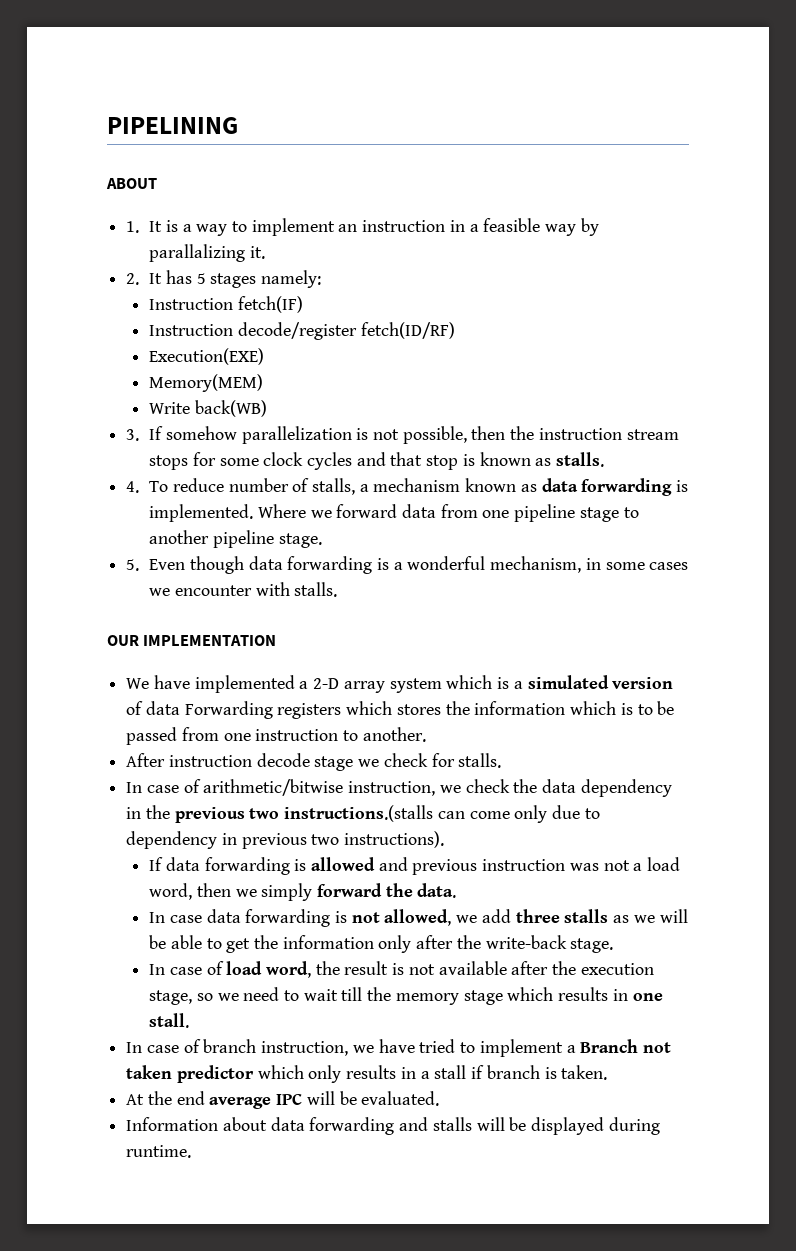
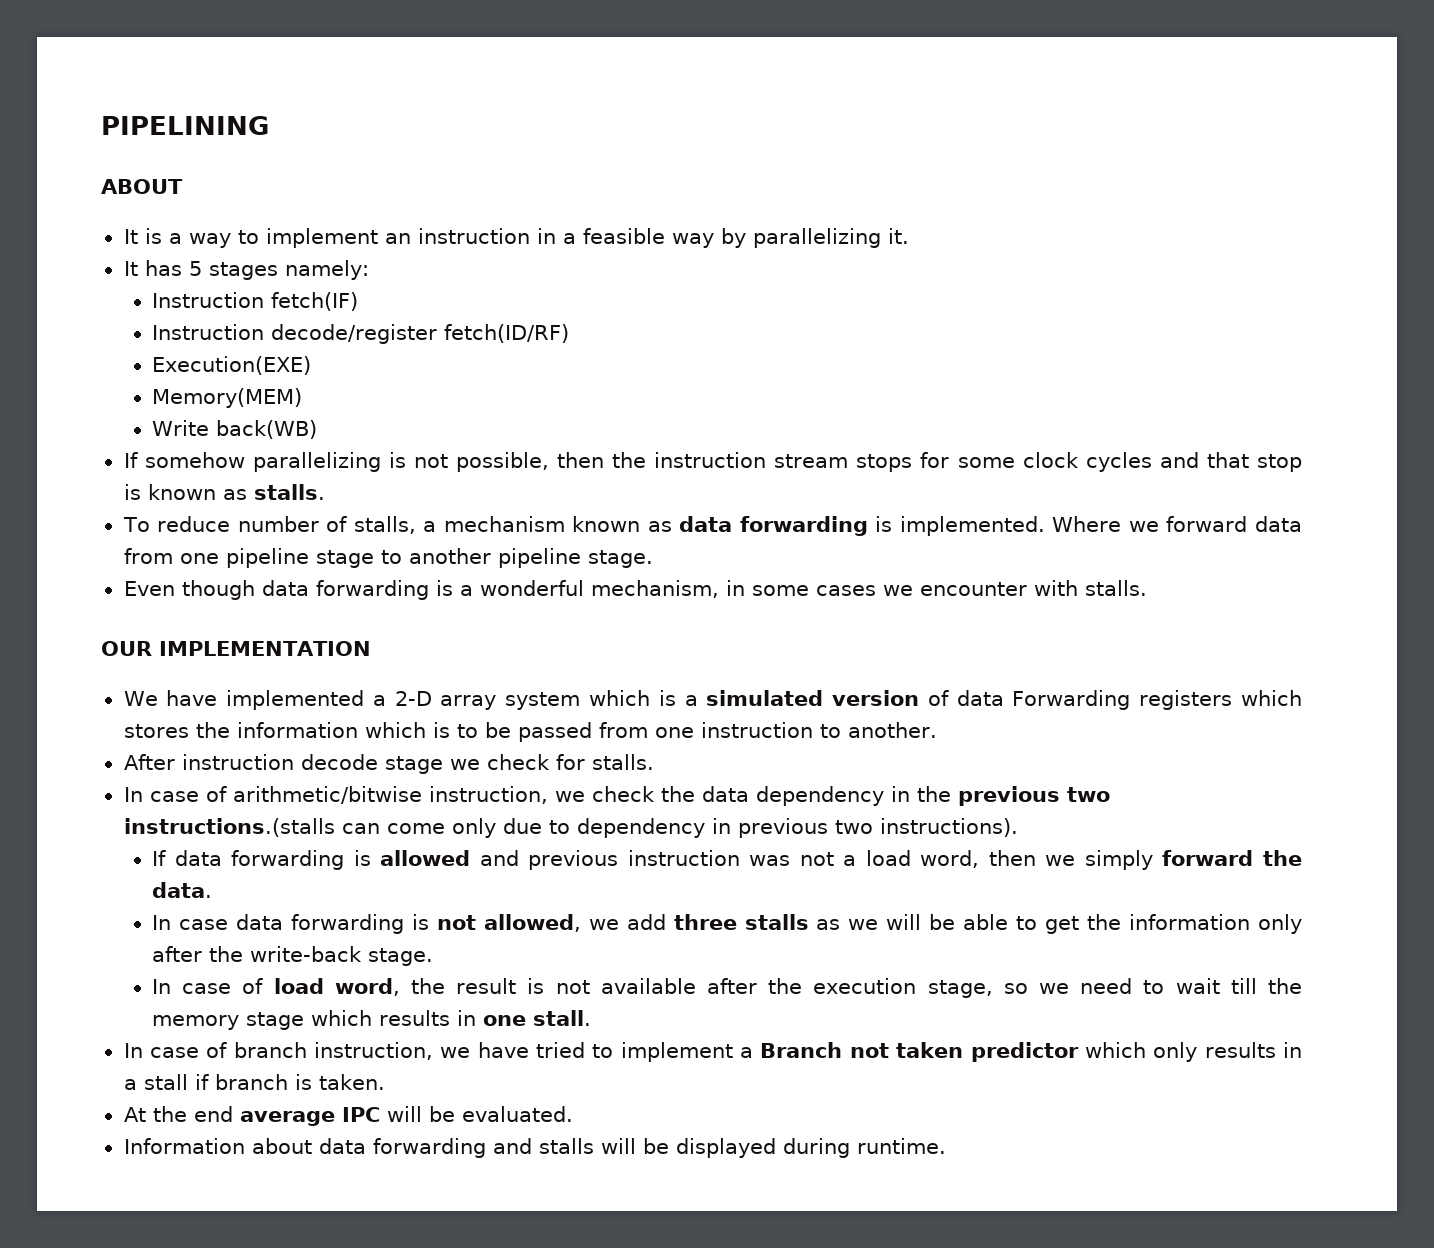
- 1. It is a way to implement an instruction in a feasible way by parallalizing it.
+ It is a way to implement an instruction in a feasible way by parallelizing it.
- 2. It has 5 stages namely:
+ It has 5 stages namely:
- 3. If somehow parallelization is not possible, then the instruction stream stops for some clock cycles and that stop is known as stalls.
+ If somehow parallelizing is not possible, then the instruction stream stops for some clock cycles and that stop is known as stalls.
- 4. To reduce number of stalls, a mechanism known as data forwarding is implemented.
+ To reduce number of stalls, a mechanism known as data forwarding is implemented.
- 5. Even though data forwarding is a wonderful mechanism, in some cases we encounter with stalls.
+ Even though data forwarding is a wonderful mechanism, in some cases we encounter with stalls.

